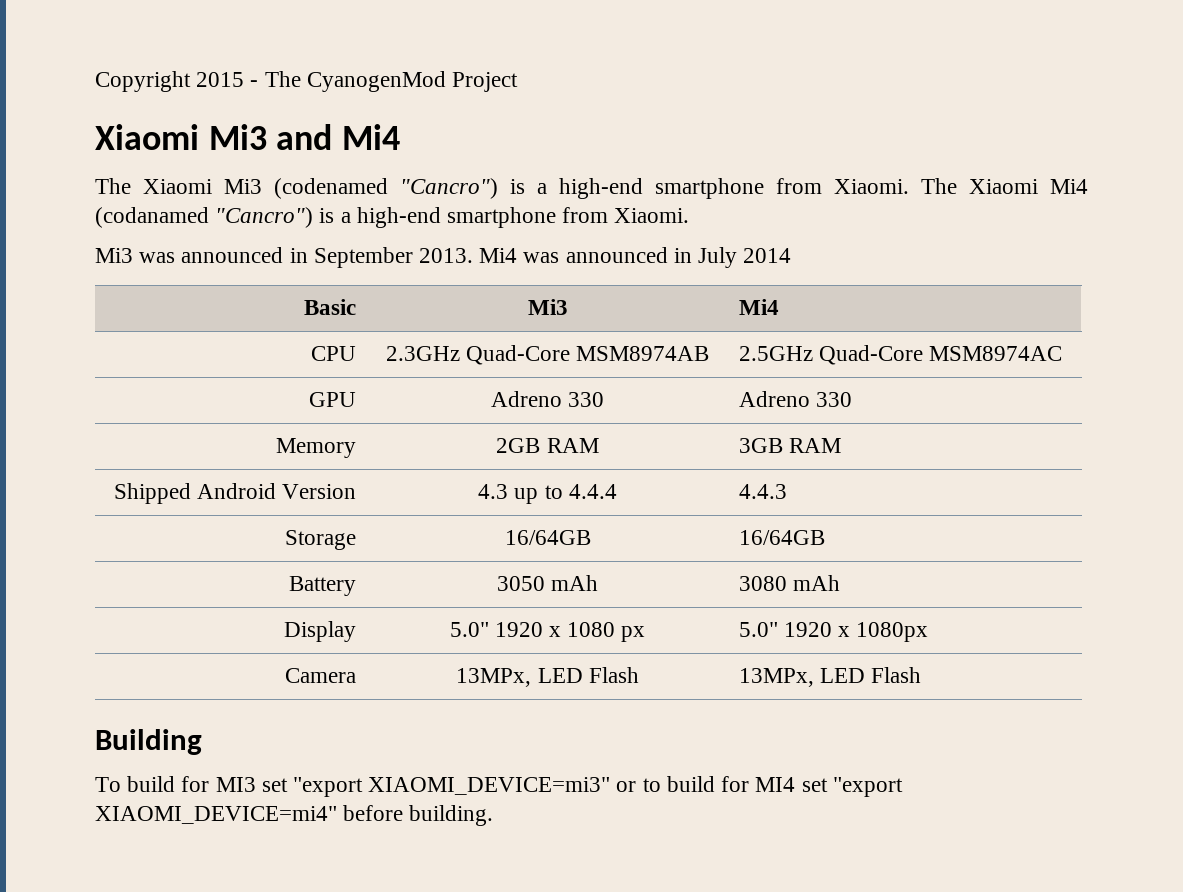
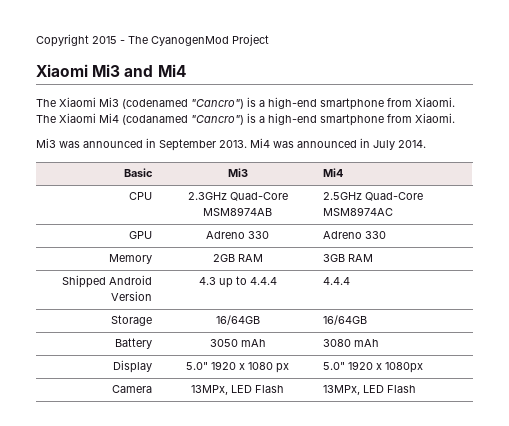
- Mi4 was announced in July 2014
+ Mi4 was announced in July 2014.
- Shipped Android Version | 4.3 up to 4.4.4 | 4.4.3
+ Shipped Android Version | 4.3 up to 4.4.4 | 4.4.4
- Building
- To build for MI3 set "export XIAOMI_DEVICE=mi3" or to build for MI4 set "export XIAOMI_DEVICE=mi4" before building.

